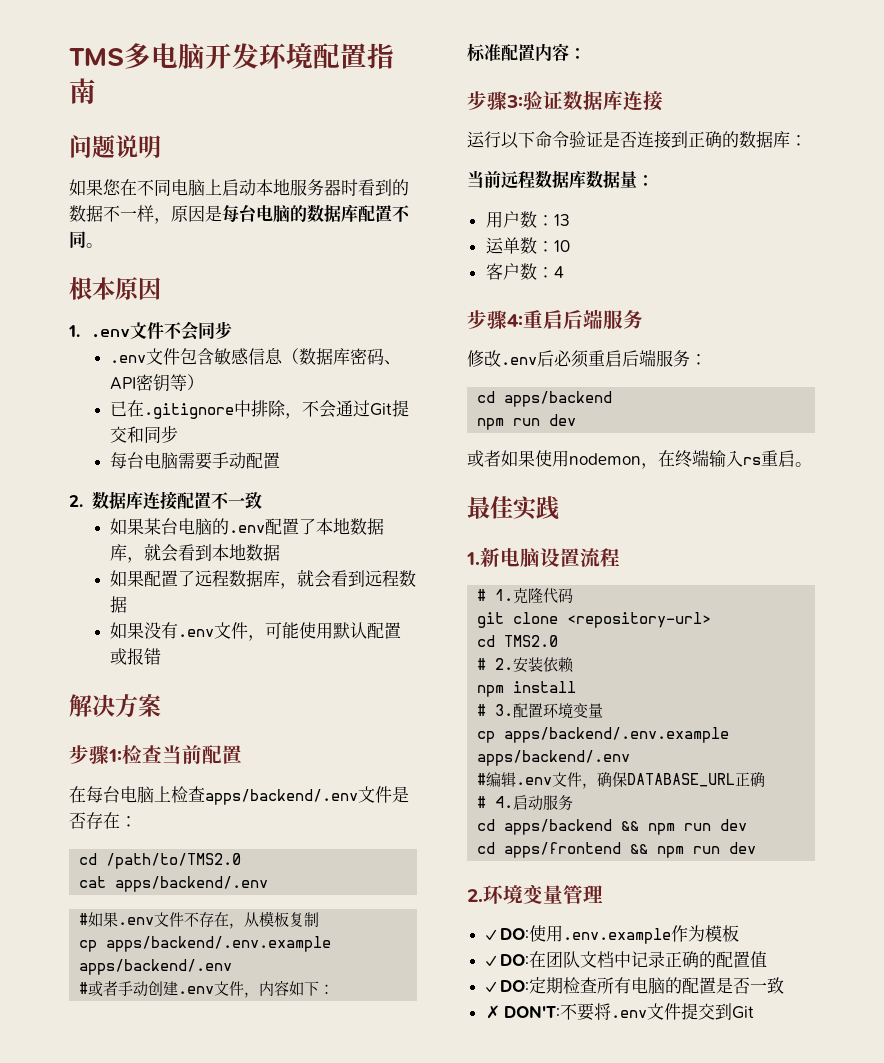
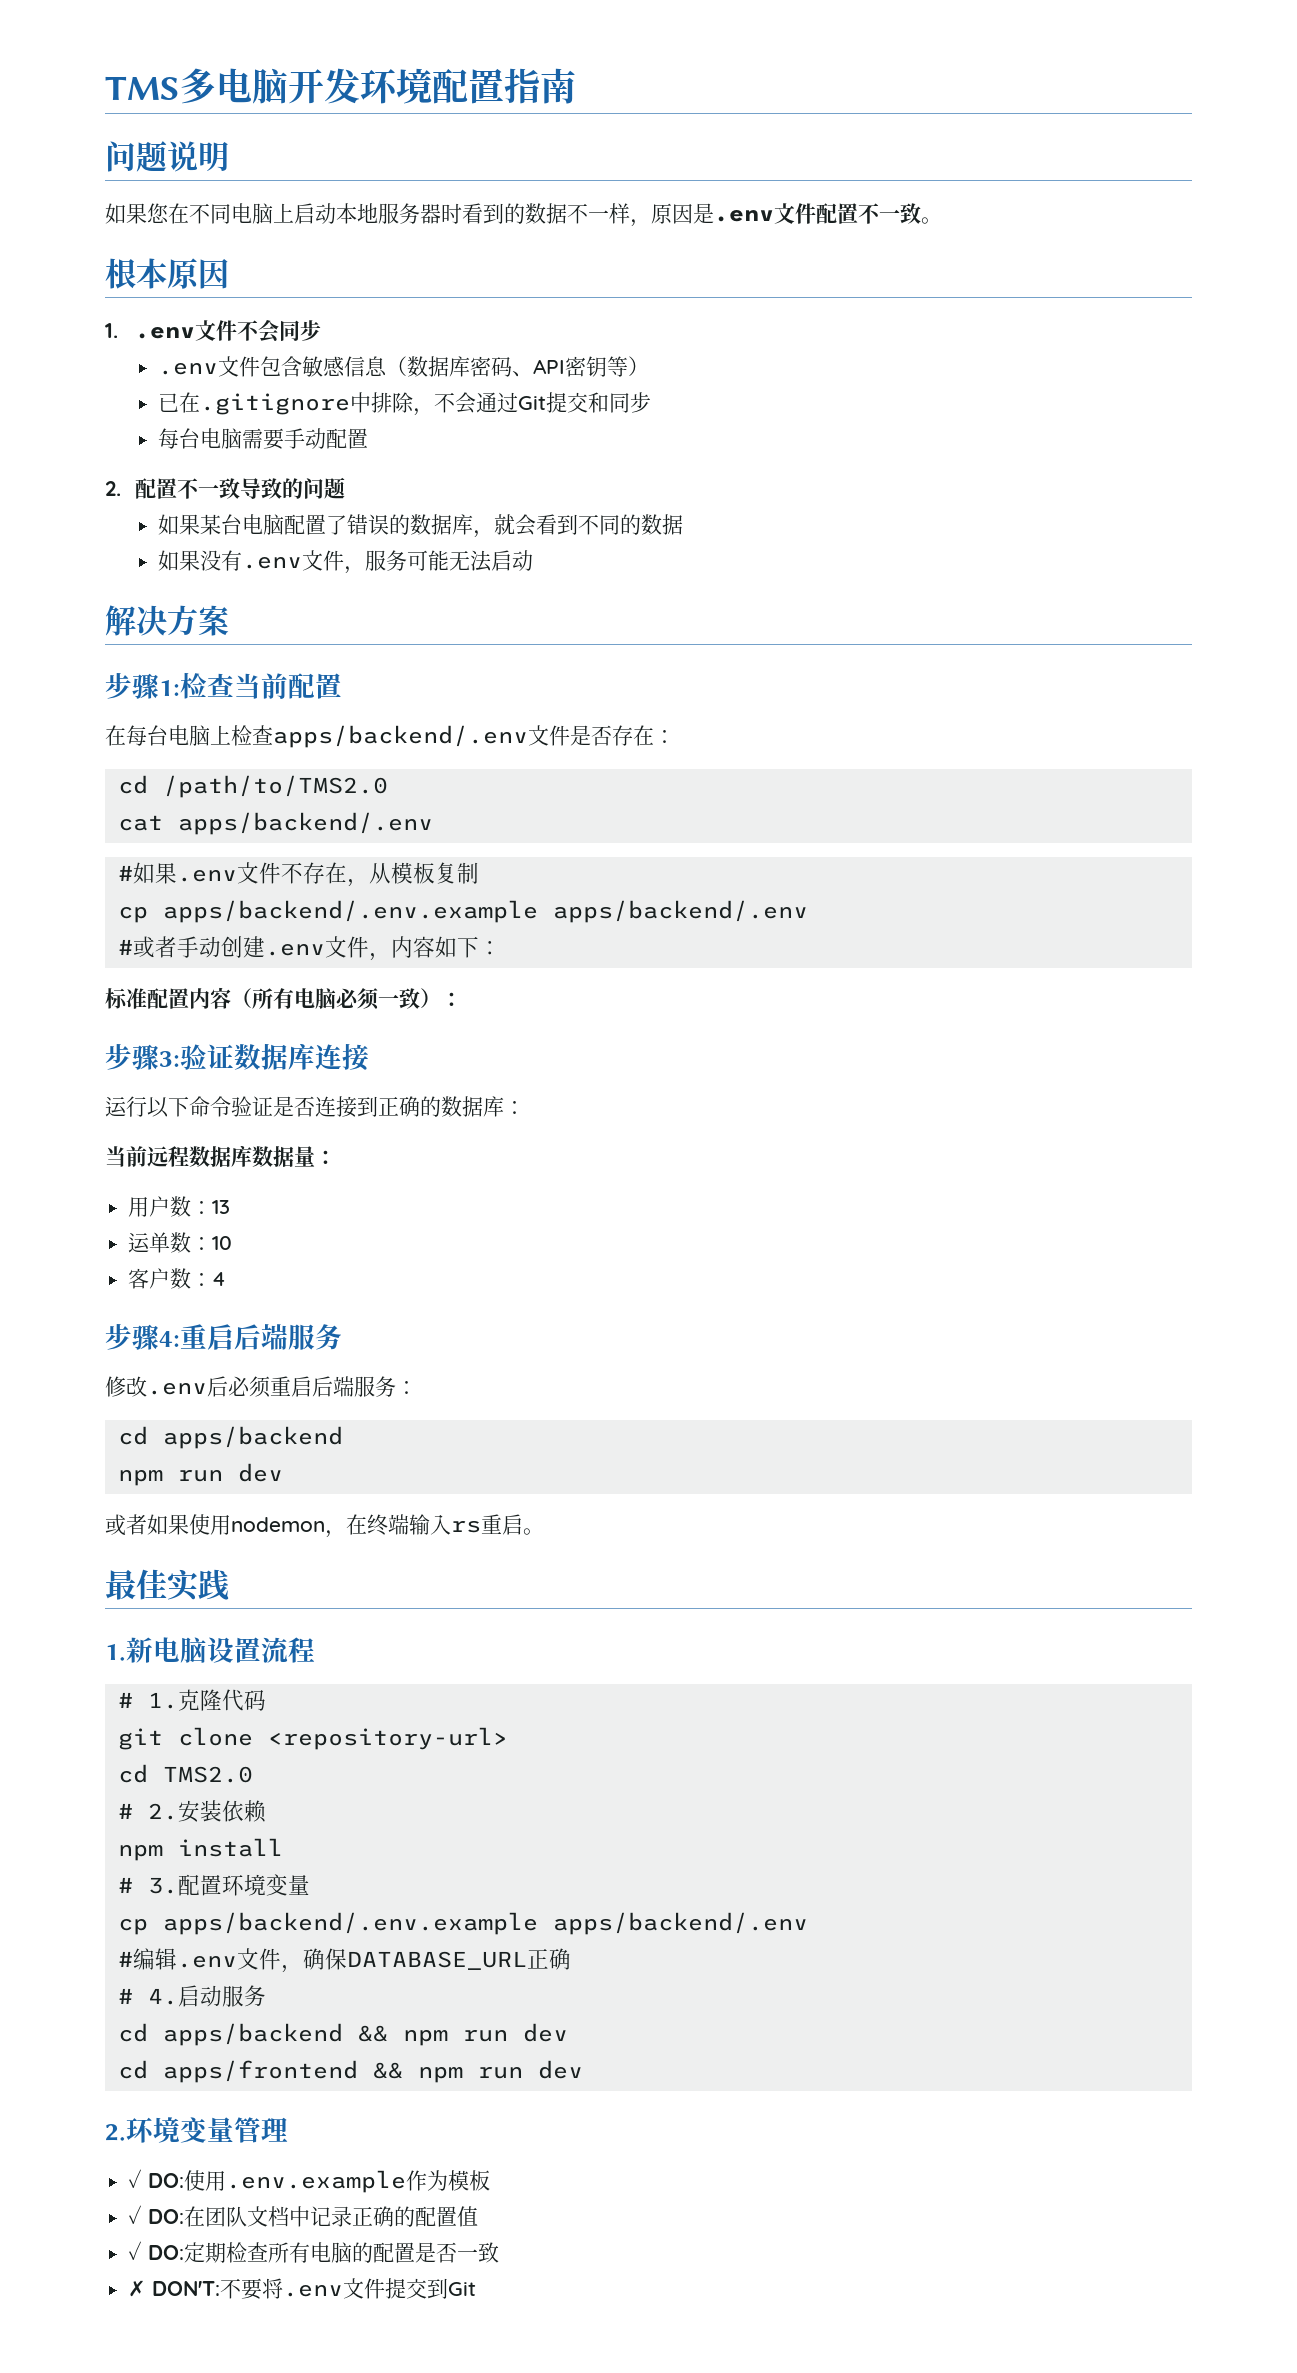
- 如果您在不同电脑上启动本地服务器时看到的数据不一样，原因是每台电脑的数据库配置不同。
+ 如果您在不同电脑上启动本地服务器时看到的数据不一样，原因是.env文件配置不一致。
- 2.数据库连接配置不一致
+ 2.配置不一致导致的问题
- 如果某台电脑的.env配置了本地数据库，就会看到本地数据
- 如果配置了远程数据库，就会看到远程数据
+ 如果某台电脑配置了错误的数据库，就会看到不同的数据
- 如果没有.env文件，可能使用默认配置或报错
+ 如果没有.env文件，服务可能无法启动
- 标准配置内容：
+ 标准配置内容（所有电脑必须一致）：

